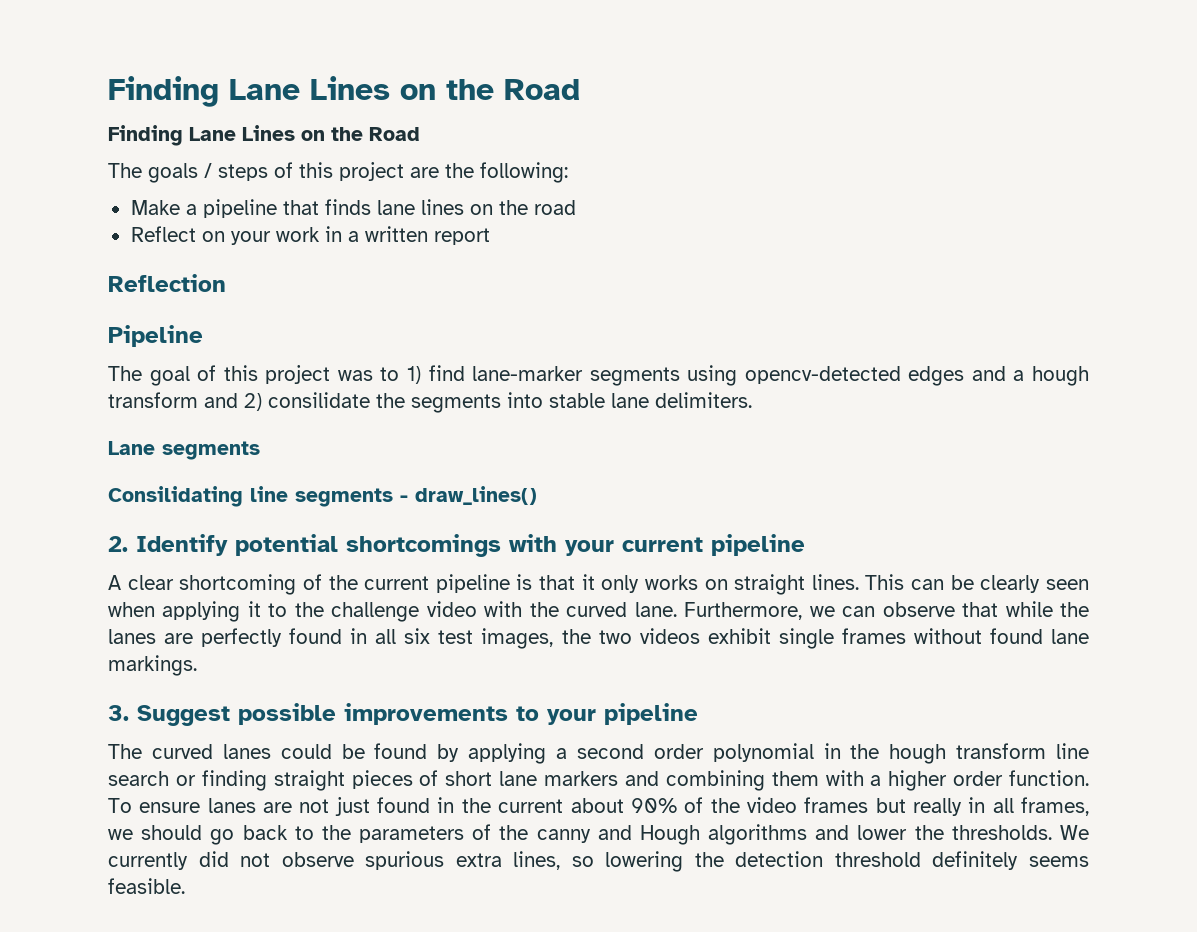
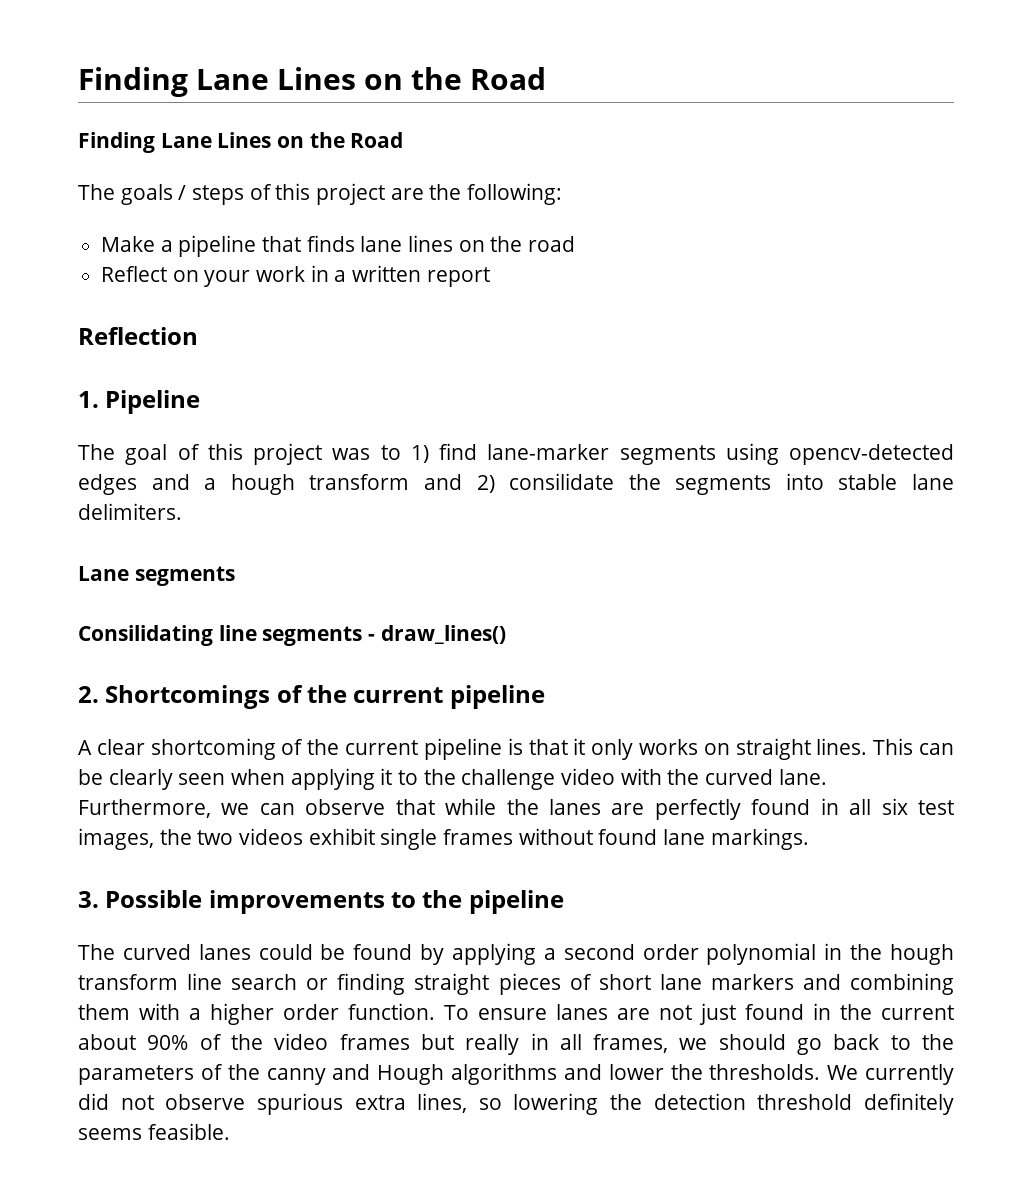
- Pipeline
+ 1. Pipeline
- 2. Identify potential shortcomings with your current pipeline
+ 2. Shortcomings of the current pipeline
- 3. Suggest possible improvements to your pipeline
+ 3. Possible improvements to the pipeline

